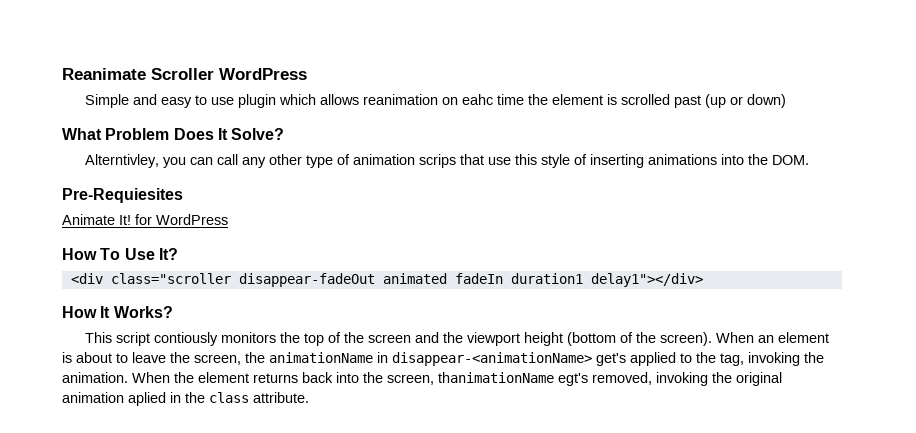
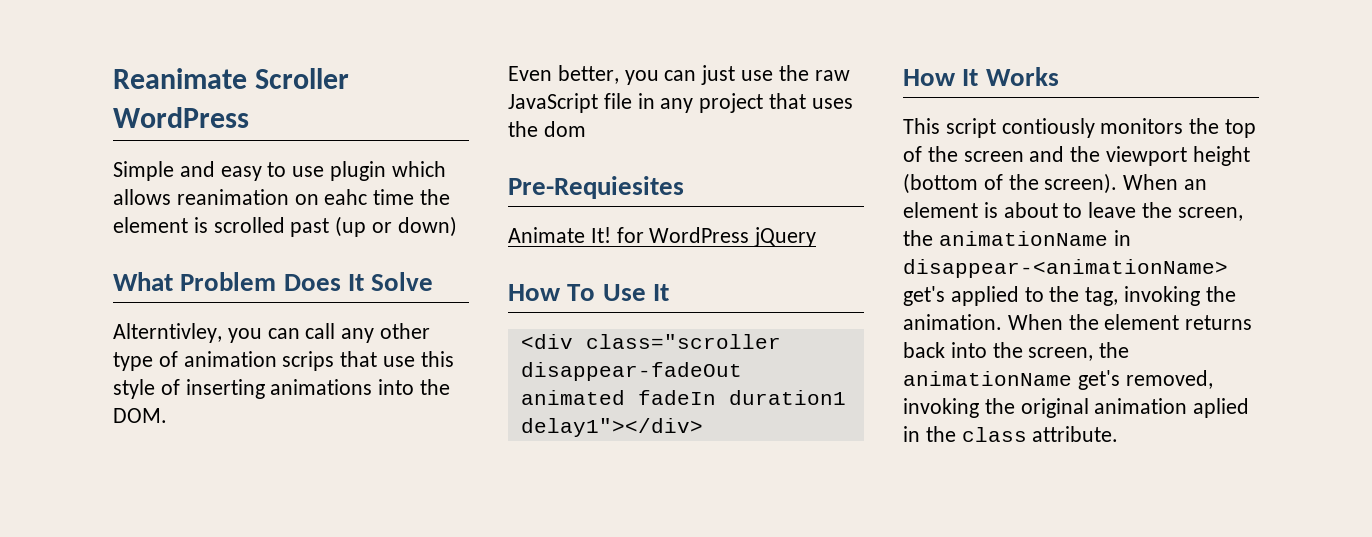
- What Problem Does It Solve?
+ What Problem Does It Solve
+ Even better, you can just use the raw JavaScript file in any project that uses the dom
- Animate It! for WordPress
+ Animate It! for WordPress jQuery
- How To Use It?
+ How To Use It
- How It Works?
+ How It Works
- When the element returns back into the screen, thanimationName egt's removed, invoking the original animation aplied in the class attribute.
+ When the element returns back into the screen, the animationName get's removed, invoking the original animation aplied in the class attribute.

